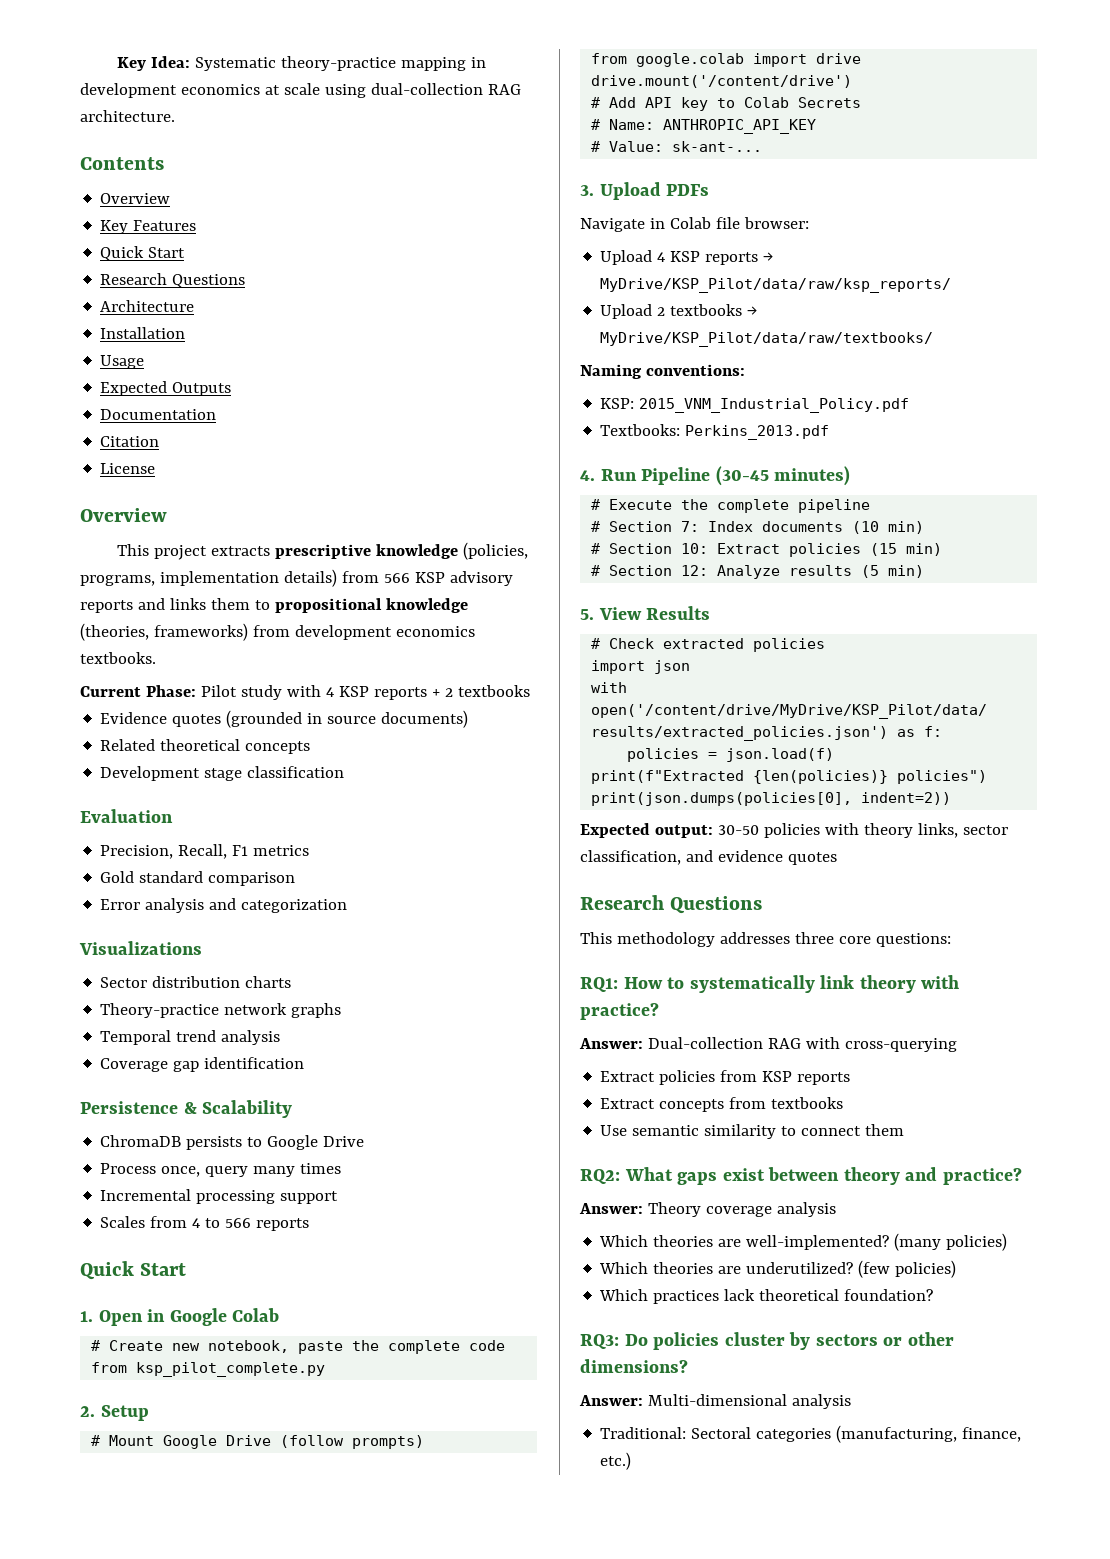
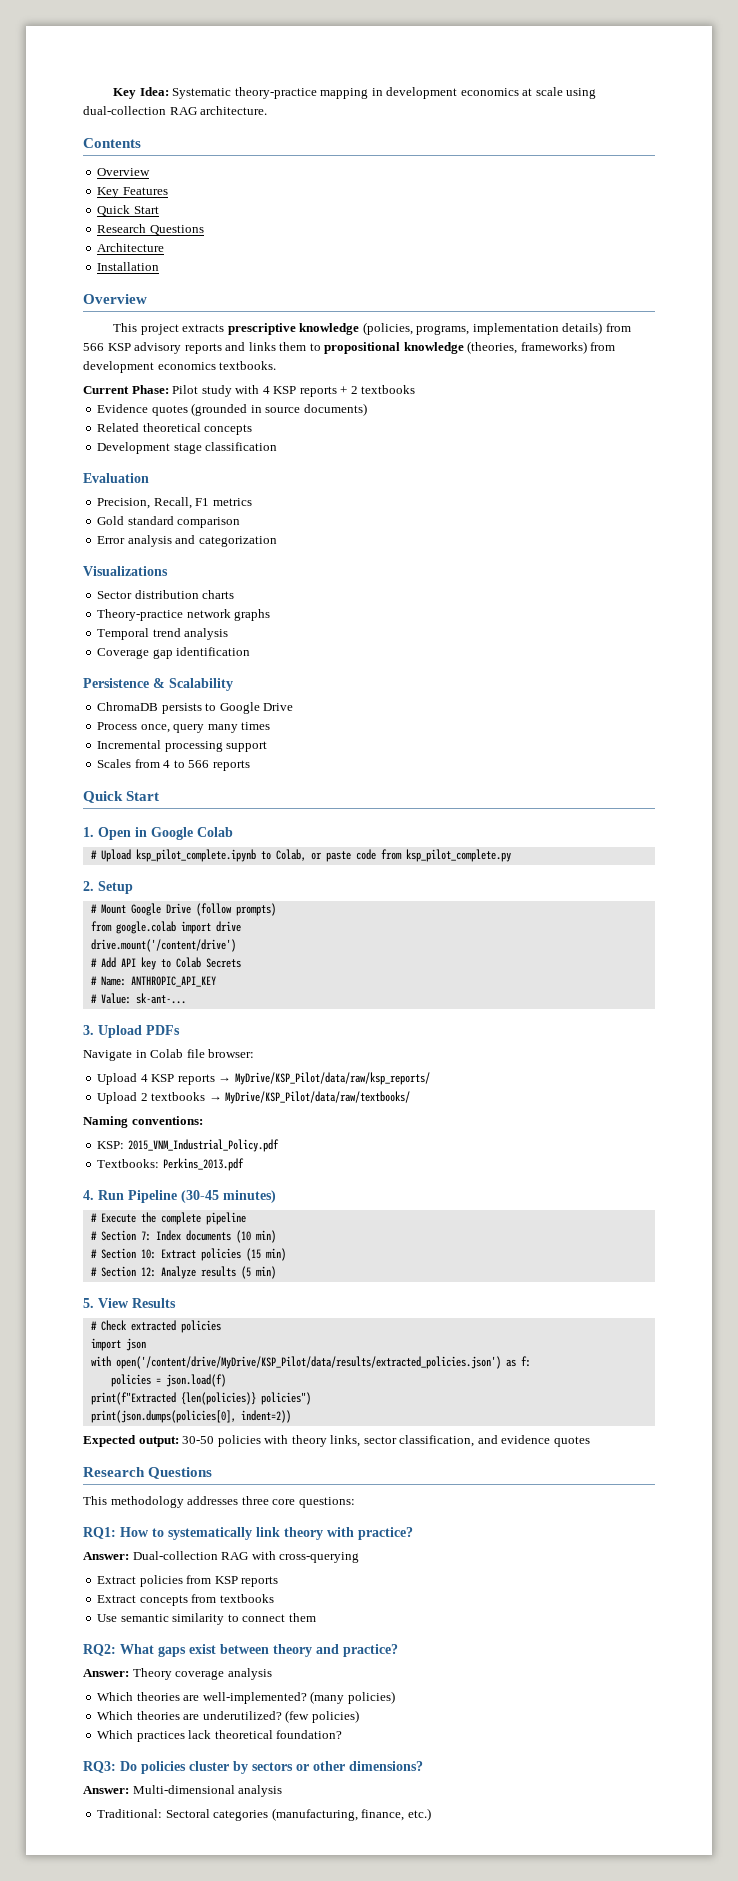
- Usage
- Expected Outputs
- Documentation
- Citation
- License
- # Create new notebook, paste the complete code from ksp_pilot_complete.py
+ # Upload ksp_pilot_complete.ipynb to Colab, or paste code from ksp_pilot_complete.py

